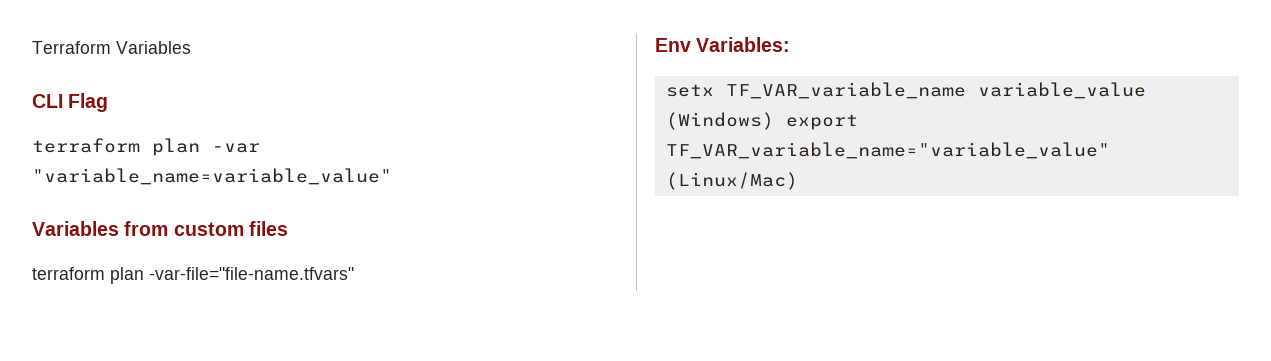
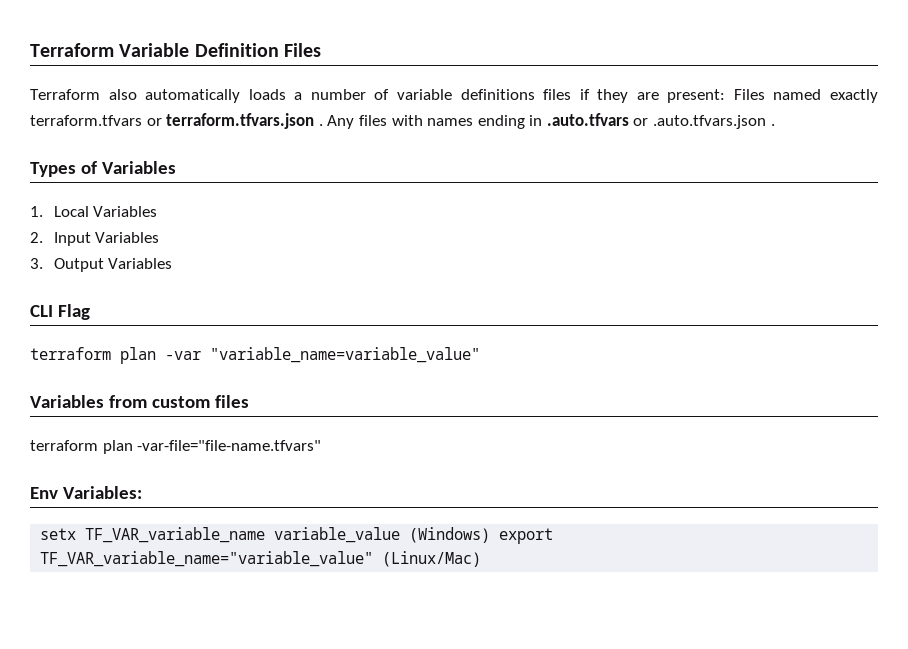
- Terraform Variables
+ Terraform Variable Definition Files
+ Terraform also automatically loads a number of variable definitions files if they are present: Files named exactly terraform.tfvars or terraform.tfvars.json . Any files with names ending in .auto.tfvars or .auto.tfvars.json .
+ Types of Variables
+ 1. Local Variables
+ 2. Input Variables
+ 3. Output Variables

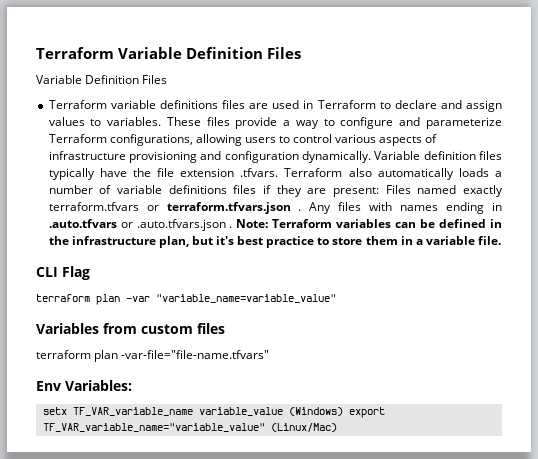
  Terraform Variable Definition Files
- Terraform also automatically loads a number of variable definitions files if they are present: Files named exactly terraform.tfvars or terraform.tfvars.json .
+ Variable Definition Files
+ Terraform variable definitions files are used in Terraform to declare and assign values to variables. These files provide a way to configure and parameterize Terraform configurations, allowing users to control various aspects of infrastructure provisioning and configuration dynamically. Variable definition files typically have the file extension .tfvars. Terraform also automatically loads a number of variable definitions files if they are present: Files named exactly terraform.tfvars or terraform.tfvars.json .
- Any files with names ending in .auto.tfvars or .auto.tfvars.json .
- Types of Variables
- 1. Local Variables
- 2. Input Variables
- 3. Output Variables
+ Any files with names ending in .auto.tfvars or .auto.tfvars.json . Note: Terraform variables can be defined in the infrastructure plan, but it's best practice to store them in a variable file.

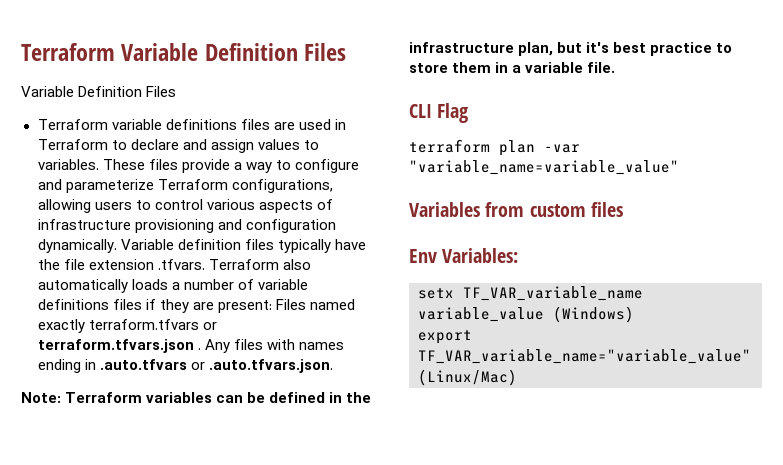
- Any files with names ending in .auto.tfvars or .auto.tfvars.json . Note: Terraform variables can be defined in the infrastructure plan, but it's best practice to store them in a variable file.
+ Any files with names ending in .auto.tfvars or .auto.tfvars.json.
+ Note: Terraform variables can be defined in the infrastructure plan, but it's best practice to store them in a variable file.
- terraform plan -var-file="file-name.tfvars"
- setx TF_VAR_variable_name variable_value (Windows) export TF_VAR_variable_name="variable_value" (Linux/Mac)
+ setx TF_VAR_variable_name variable_value (Windows)
+ export TF_VAR_variable_name="variable_value" (Linux/Mac)

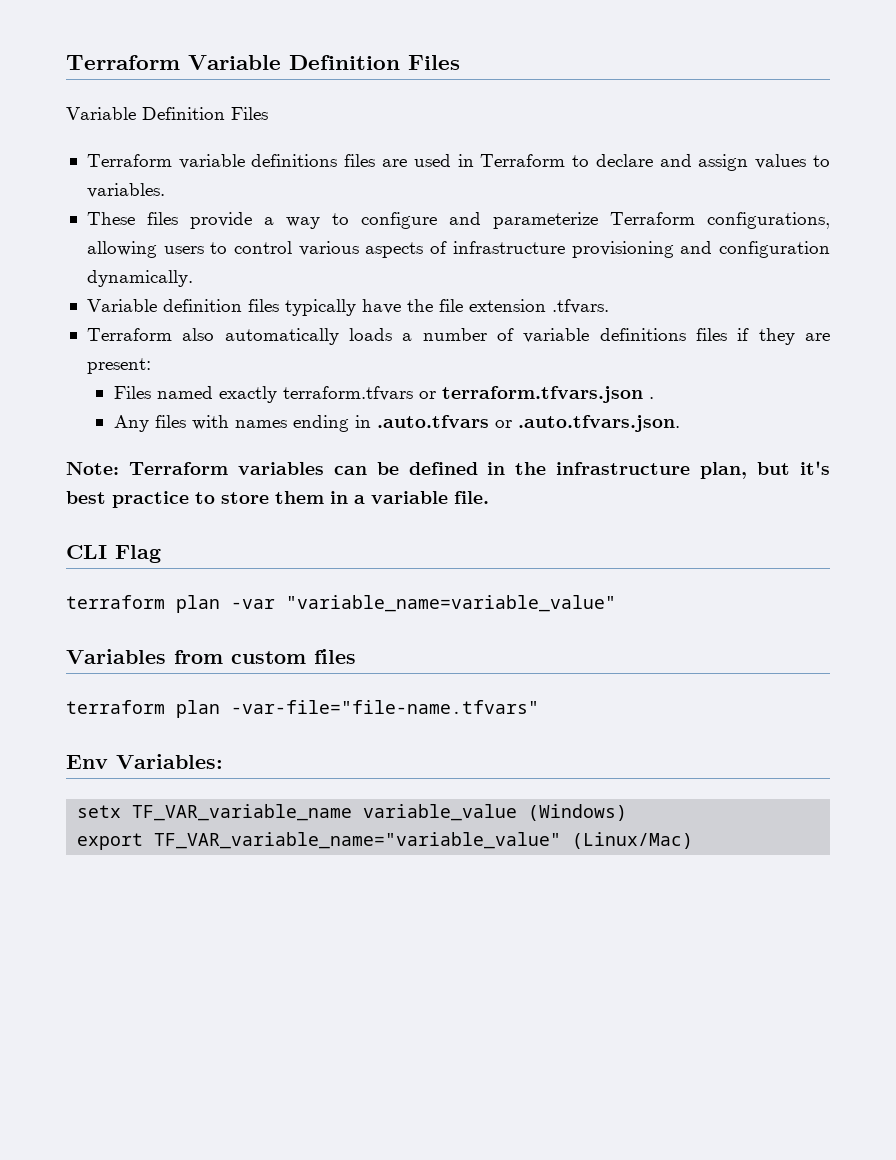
- Terraform variable definitions files are used in Terraform to declare and assign values to variables. These files provide a way to configure and parameterize Terraform configurations, allowing users to control various aspects of infrastructure provisioning and configuration dynamically. Variable definition files typically have the file extension .tfvars. Terraform also automatically loads a number of variable definitions files if they are present: Files named exactly terraform.tfvars or terraform.tfvars.json . Any files with names ending in .auto.tfvars or .auto.tfvars.json.
+ Terraform variable definitions files are used in Terraform to declare and assign values to variables.
+ These files provide a way to configure and parameterize Terraform configurations, allowing users to control various aspects of infrastructure provisioning and configuration dynamically.
+ Variable definition files typically have the file extension .tfvars.
+ Terraform also automatically loads a number of variable definitions files if they are present:
+ Files named exactly terraform.tfvars or terraform.tfvars.json .
+ Any files with names ending in .auto.tfvars or .auto.tfvars.json.
+ terraform plan -var-file="file-name.tfvars"

